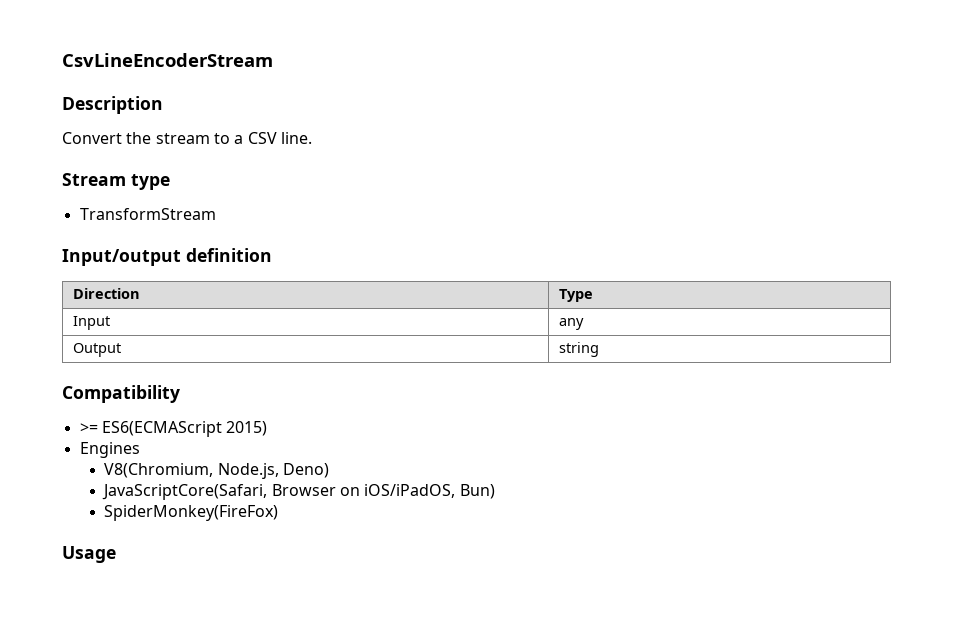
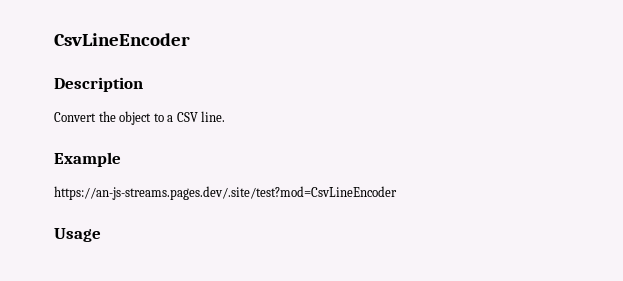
- CsvLineEncoderStream
+ CsvLineEncoder
- Convert the stream to a CSV line.
+ Convert the object to a CSV line.
- Stream type
- TransformStream
- Input/output definition
- Direction | Type
- Input | any
- Output | string
- Compatibility
- >= ES6(ECMAScript 2015)
- Engines
- V8(Chromium, Node.js, Deno)
- JavaScriptCore(Safari, Browser on iOS/iPadOS, Bun)
- SpiderMonkey(FireFox)
+ Example
+ https://an-js-streams.pages.dev/.site/test?mod=CsvLineEncoder

